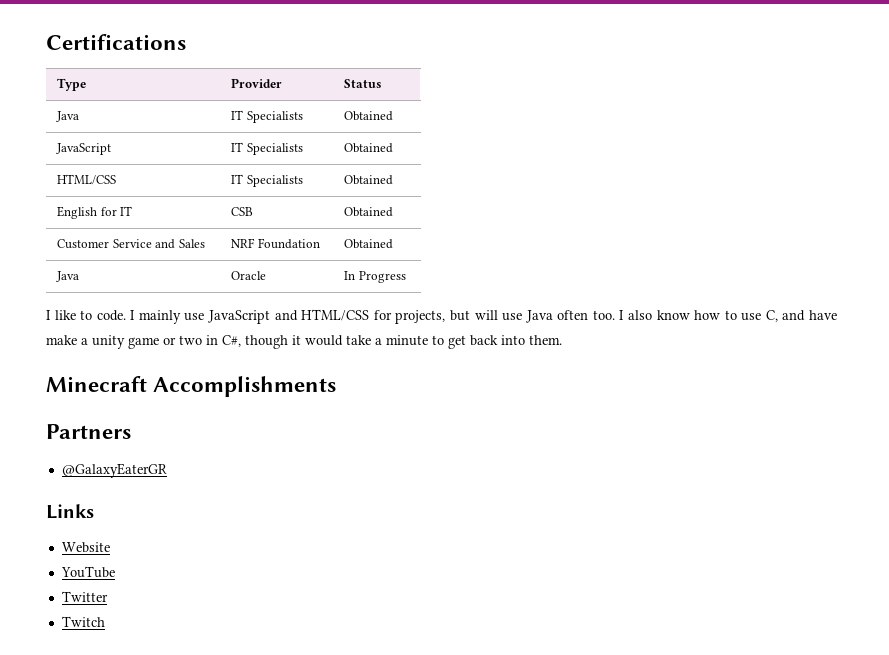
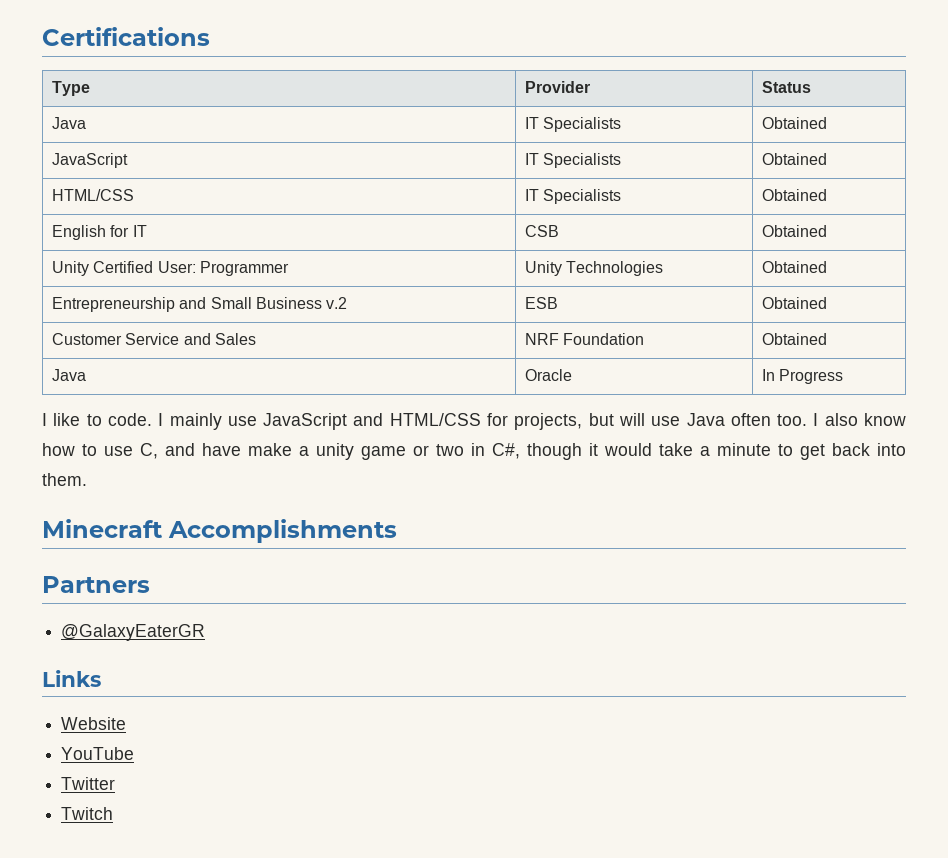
+ Unity Certified User: Programmer | Unity Technologies | Obtained
+ Entrepreneurship and Small Business v.2 | ESB | Obtained

